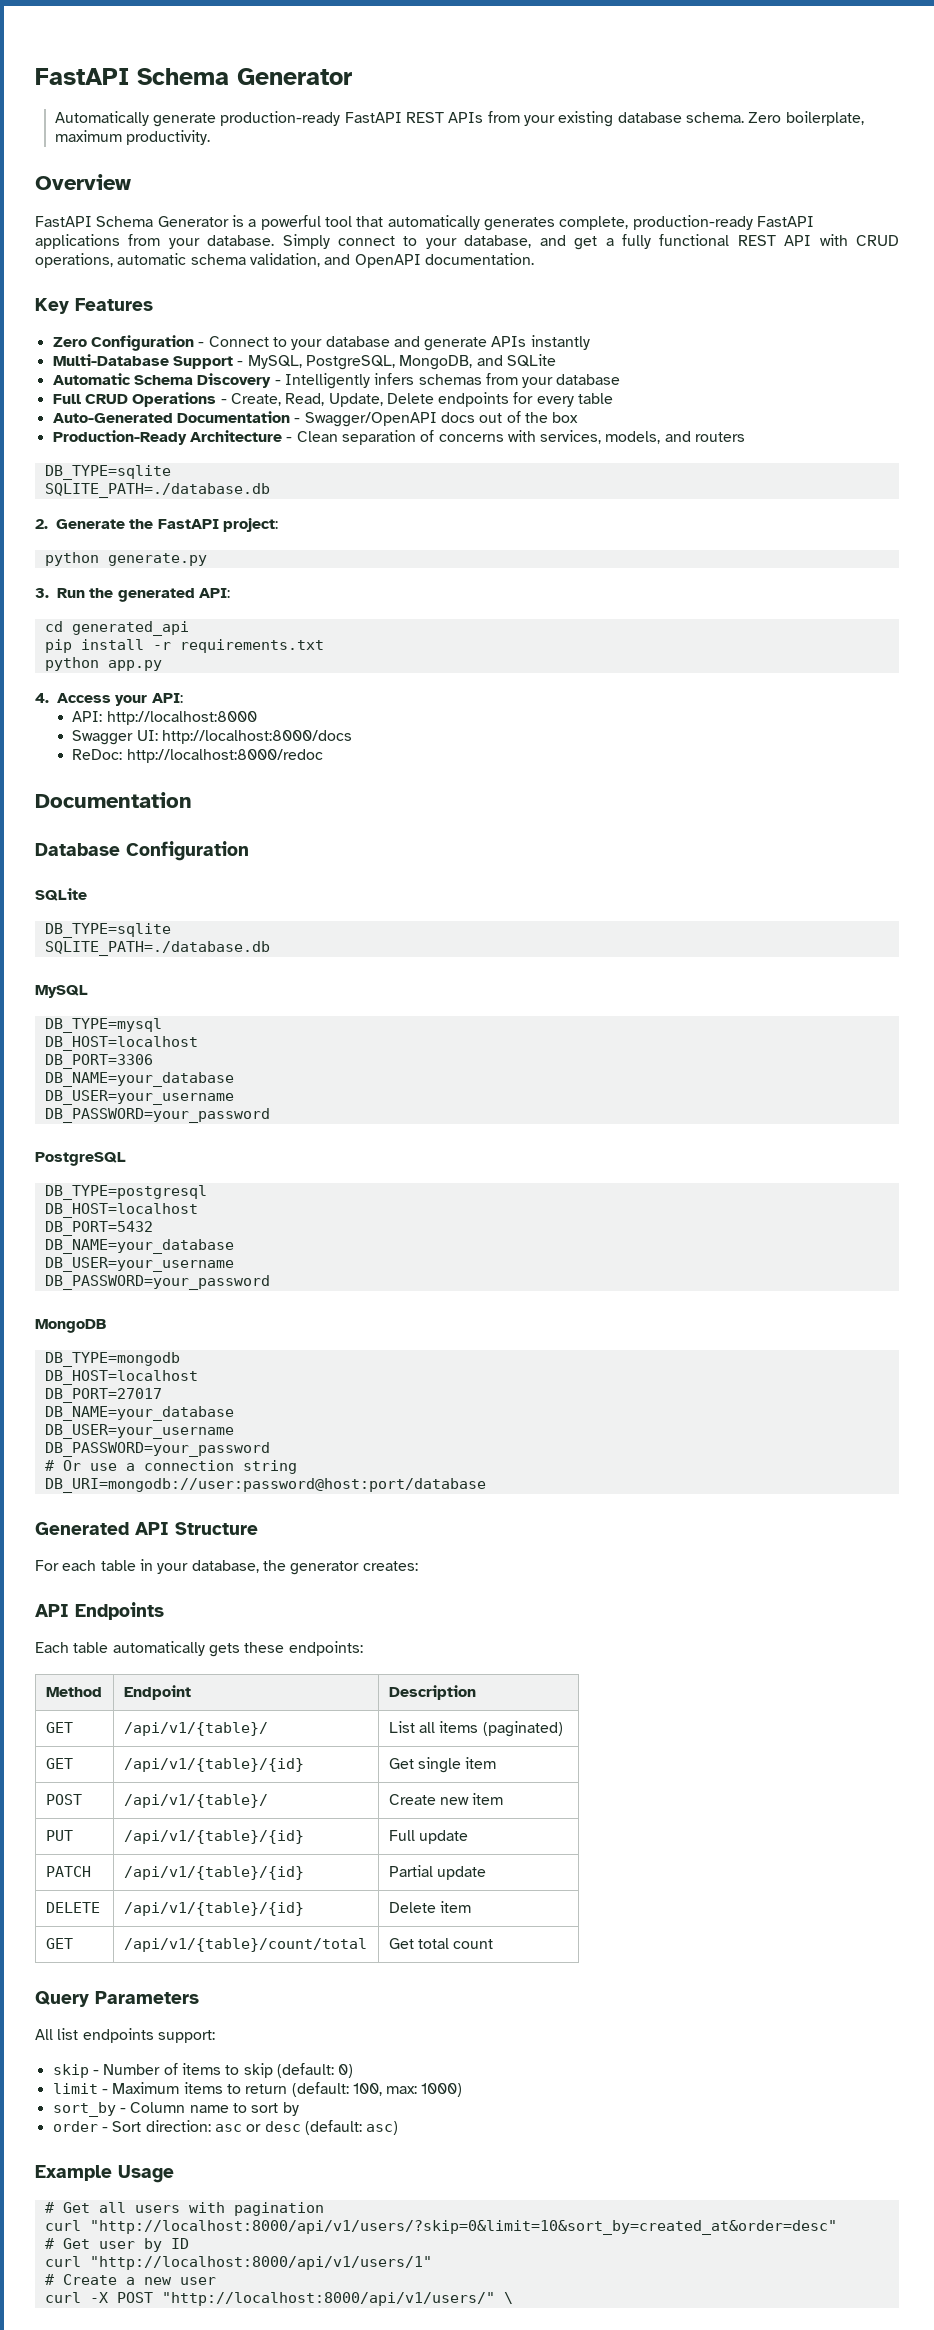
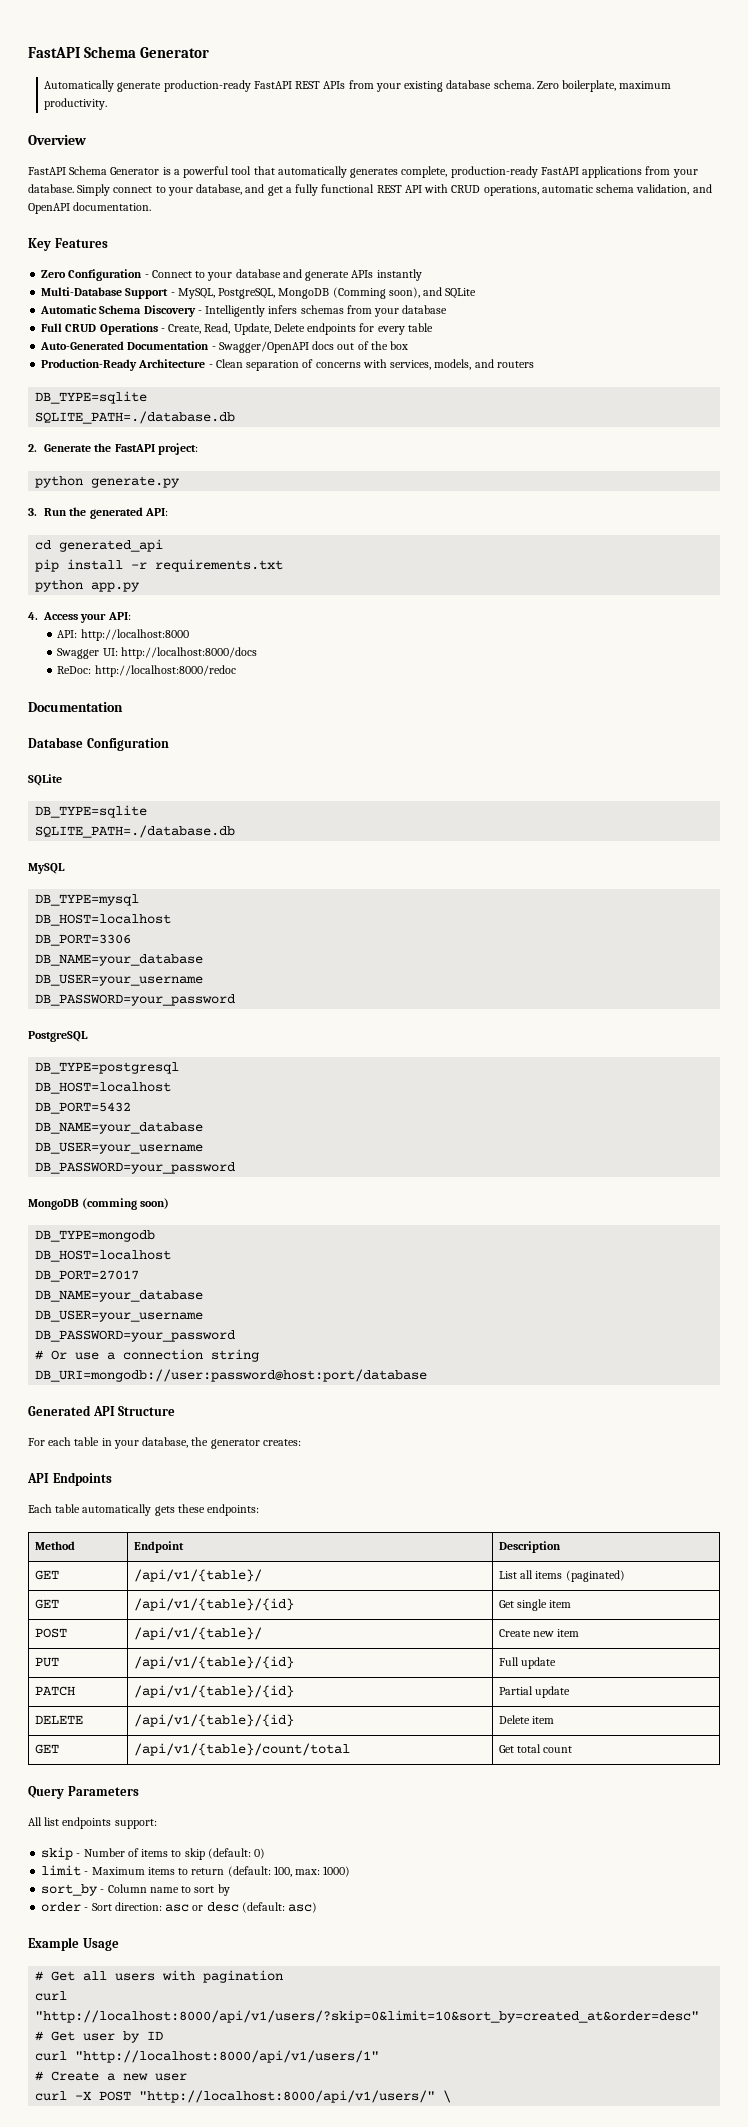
- Multi-Database Support - MySQL, PostgreSQL, MongoDB, and SQLite
+ Multi-Database Support - MySQL, PostgreSQL, MongoDB (Comming soon), and SQLite
- MongoDB
+ MongoDB (comming soon)

